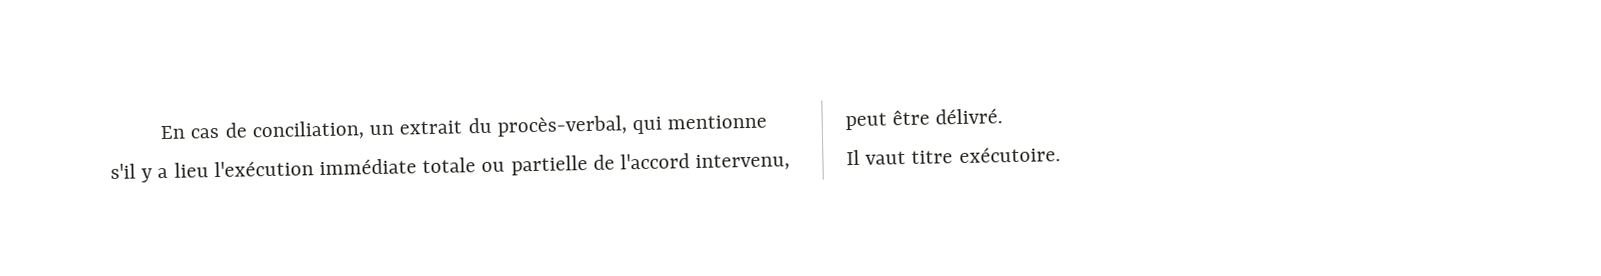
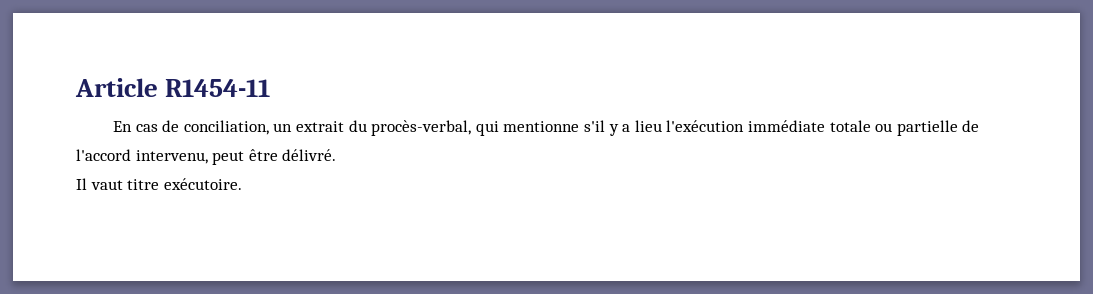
+ Article R1454-11

